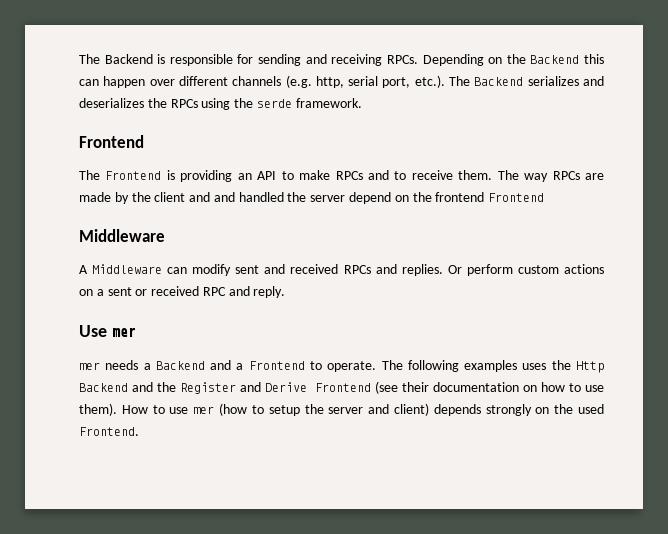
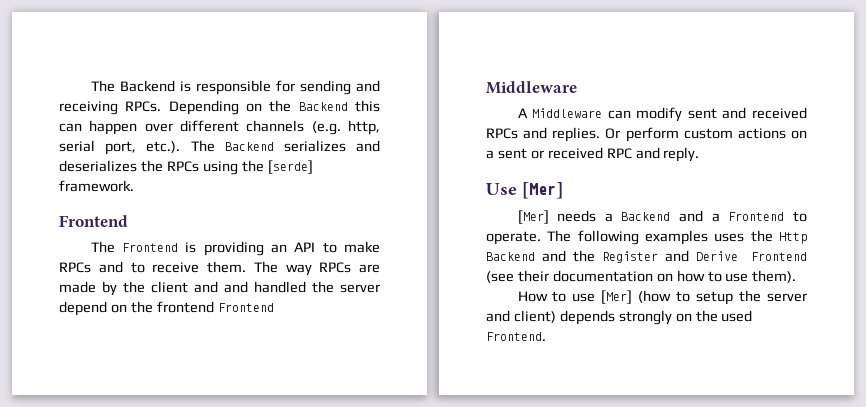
- Depending on the Backend this can happen over different channels (e.g. http, serial port, etc.). The Backend serializes and deserializes the RPCs using the serde framework.
+ Depending on the Backend this can happen over different channels (e.g. http, serial port, etc.). The Backend serializes and deserializes the RPCs using the [serde] framework.
- Use mer
- mer needs a Backend and a Frontend to operate.
+ Use [Mer]
+ [Mer] needs a Backend and a Frontend to operate.
- The following examples uses the Http Backend and the Register and Derive Frontend (see their documentation on how to use them). How to use mer (how to setup the server and client) depends strongly on the used Frontend.
+ The following examples uses the Http Backend and the Register and Derive Frontend (see their documentation on how to use them).
+ How to use [Mer] (how to setup the server and client) depends strongly on the used Frontend.

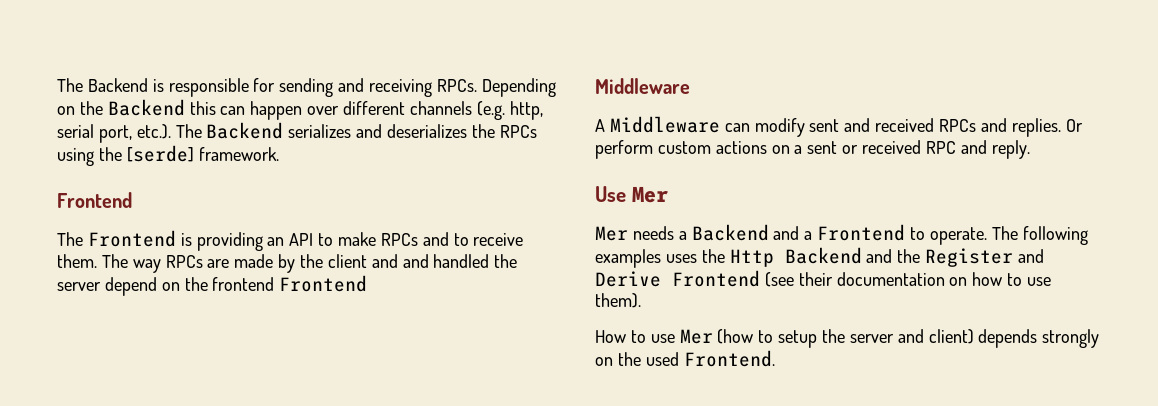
- Use [Mer]
- [Mer] needs a Backend and a Frontend to operate.
+ Use Mer
+ Mer needs a Backend and a Frontend to operate.
- How to use [Mer] (how to setup the server and client) depends strongly on the used Frontend.
+ How to use Mer (how to setup the server and client) depends strongly on the used Frontend.

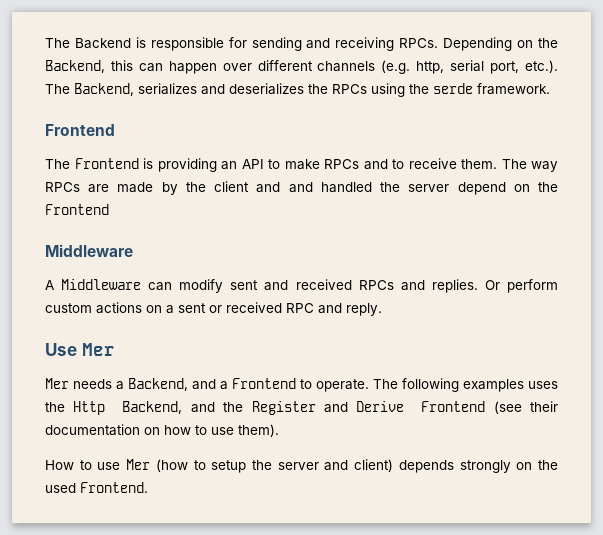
- Depending on the Backend this can happen over different channels (e.g. http, serial port, etc.). The Backend serializes and deserializes the RPCs using the [serde] framework.
+ Depending on the Backend, this can happen over different channels (e.g. http, serial port, etc.). The Backend, serializes and deserializes the RPCs using the serde framework.
- The way RPCs are made by the client and and handled the server depend on the frontend Frontend
+ The way RPCs are made by the client and and handled the server depend on the Frontend
- Mer needs a Backend and a Frontend to operate.
+ Mer needs a Backend, and a Frontend to operate.
- The following examples uses the Http Backend and the Register and Derive Frontend (see their documentation on how to use them).
+ The following examples uses the Http Backend, and the Register and Derive Frontend (see their documentation on how to use them).

